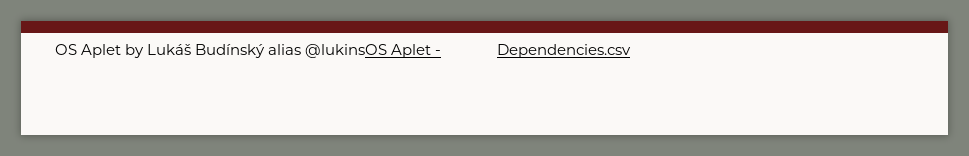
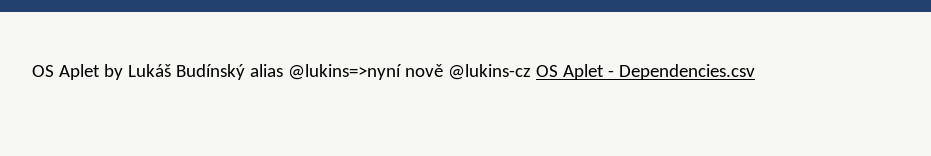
- OS Aplet by Lukáš Budínský alias @lukinsOS Aplet - Dependencies.csv
+ OS Aplet by Lukáš Budínský alias @lukins=>nyní nově @lukins-cz OS Aplet - Dependencies.csv

